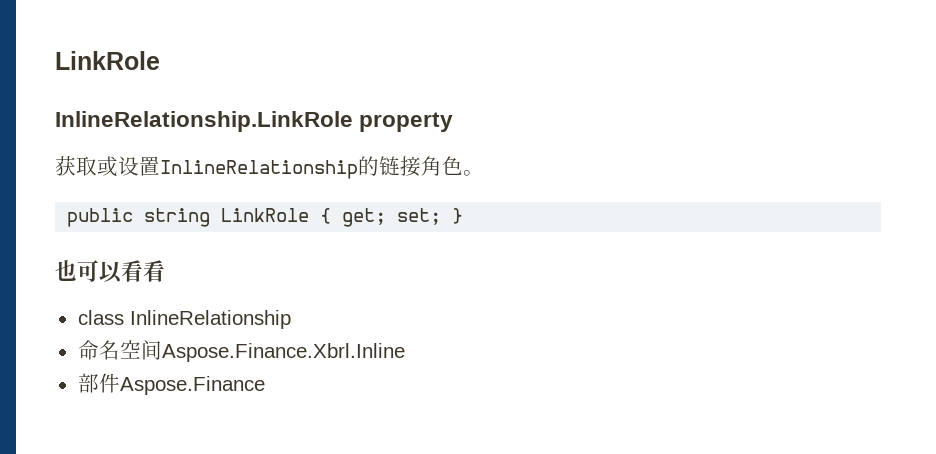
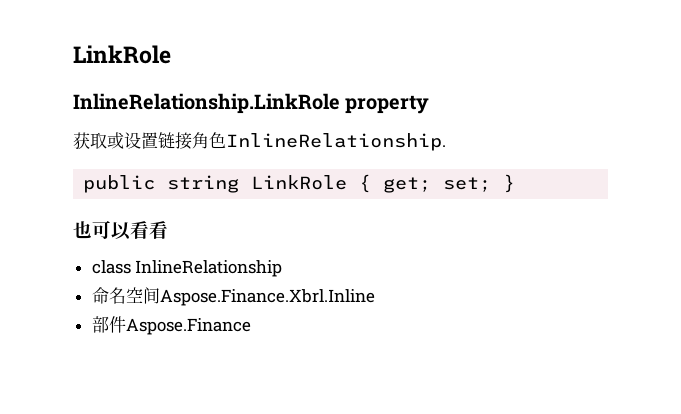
- 获取或设置InlineRelationship的链接角色。
+ 获取或设置链接角色InlineRelationship.

